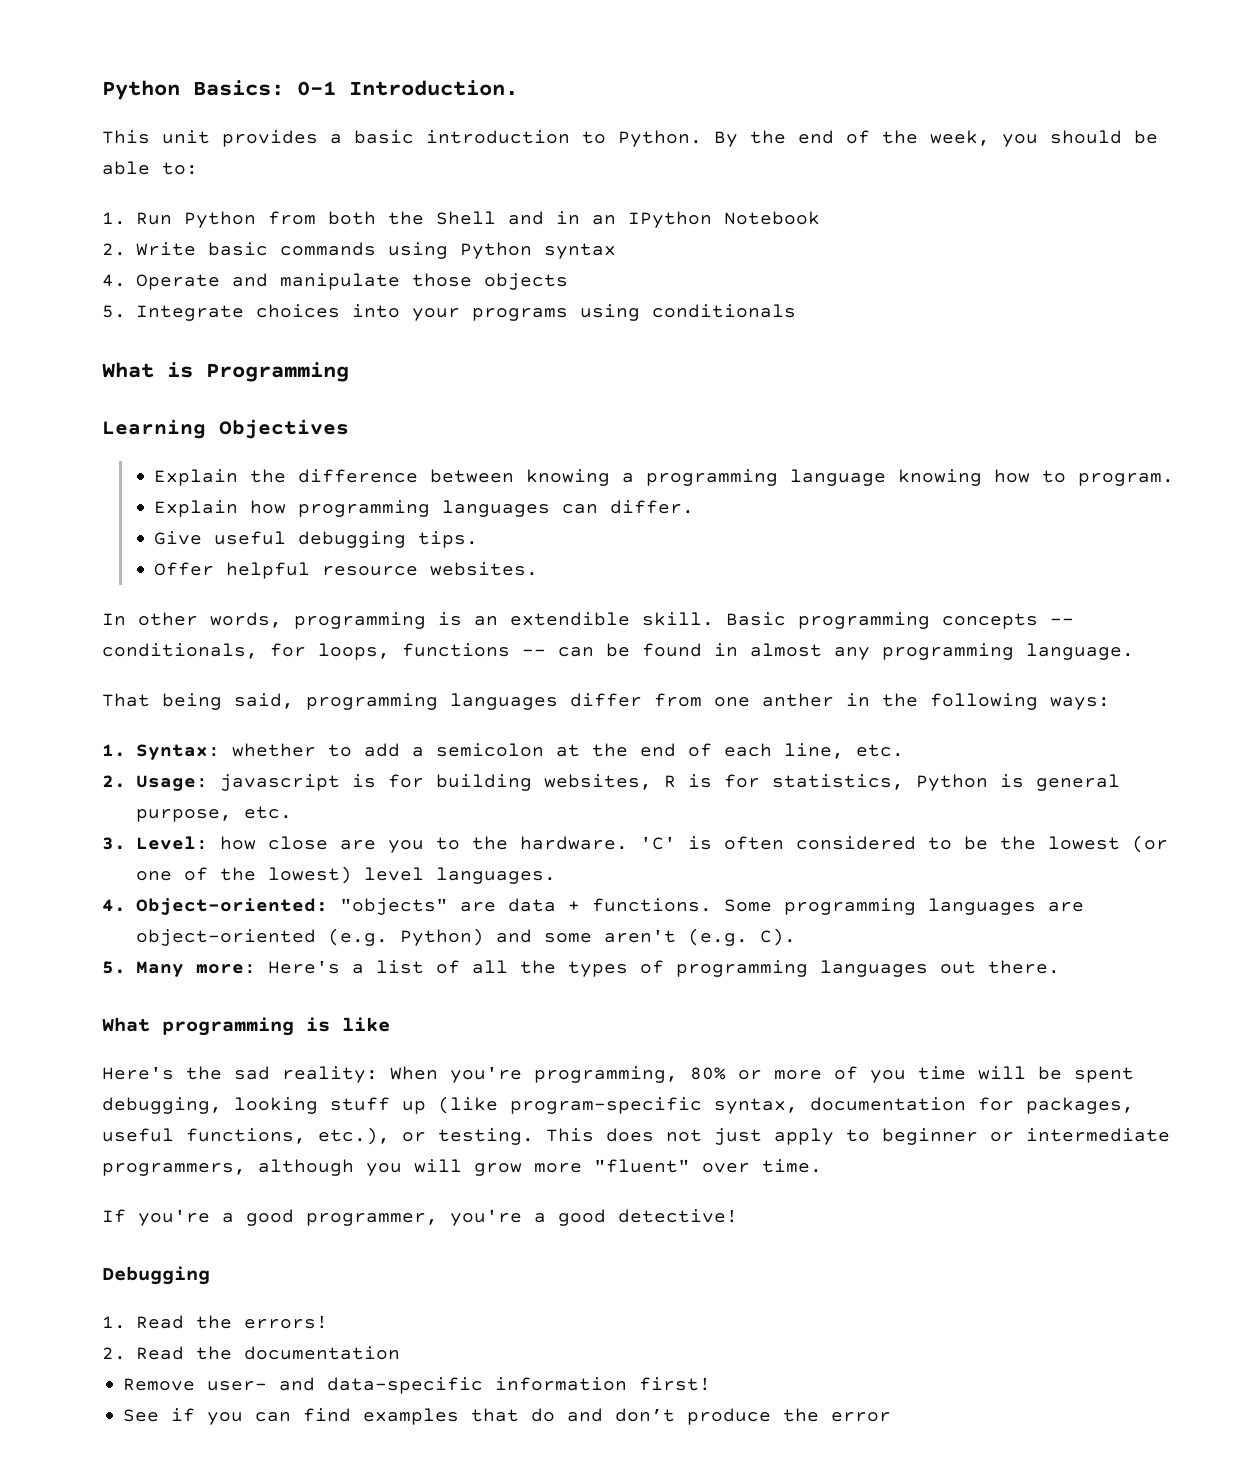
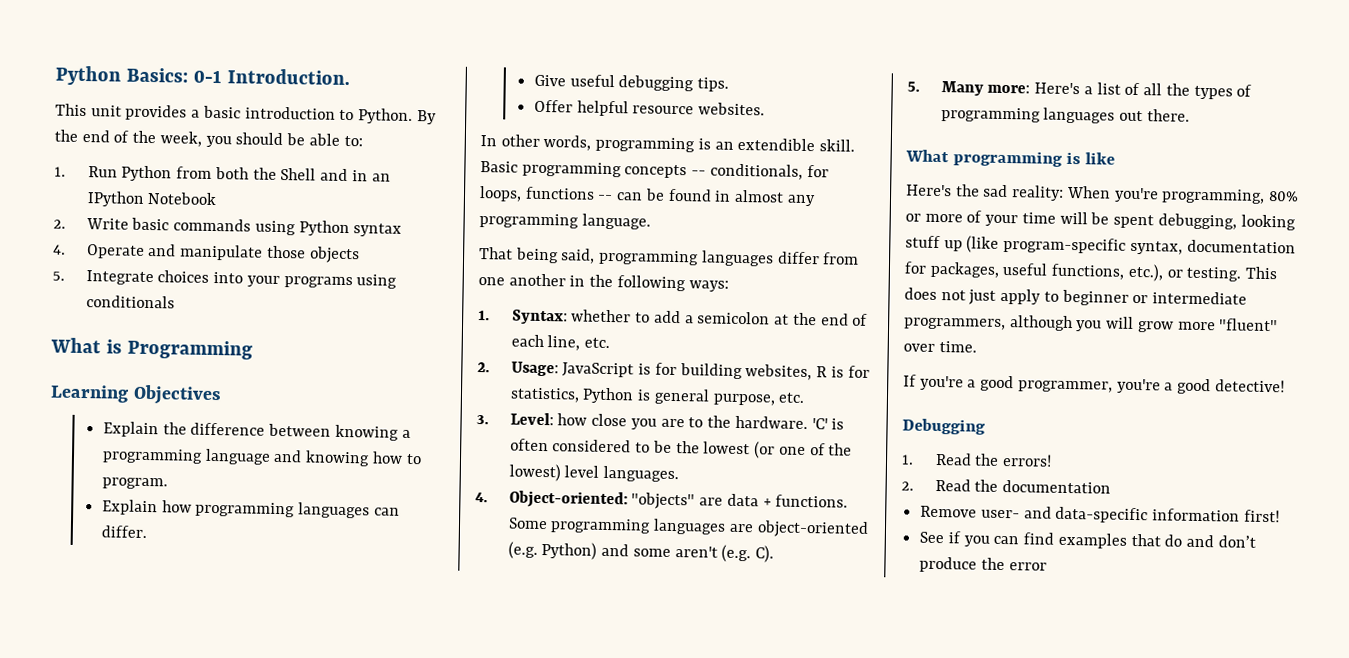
- Explain the difference between knowing a programming language knowing how to program.
+ Explain the difference between knowing a programming language and knowing how to program.
- That being said, programming languages differ from one anther in the following ways:
+ That being said, programming languages differ from one another in the following ways:
- 2. Usage: javascript is for building websites, R is for statistics, Python is general purpose, etc.
+ 2. Usage: JavaScript is for building websites, R is for statistics, Python is general purpose, etc.
- 3. Level: how close are you to the hardware.
+ 3. Level: how close you are to the hardware.
- Here's the sad reality: When you're programming, 80% or more of you time will be spent debugging, looking stuff up (like program-specific syntax, documentation for packages, useful functions, etc.), or testing.
+ Here's the sad reality: When you're programming, 80% or more of your time will be spent debugging, looking stuff up (like program-specific syntax, documentation for packages, useful functions, etc.), or testing.

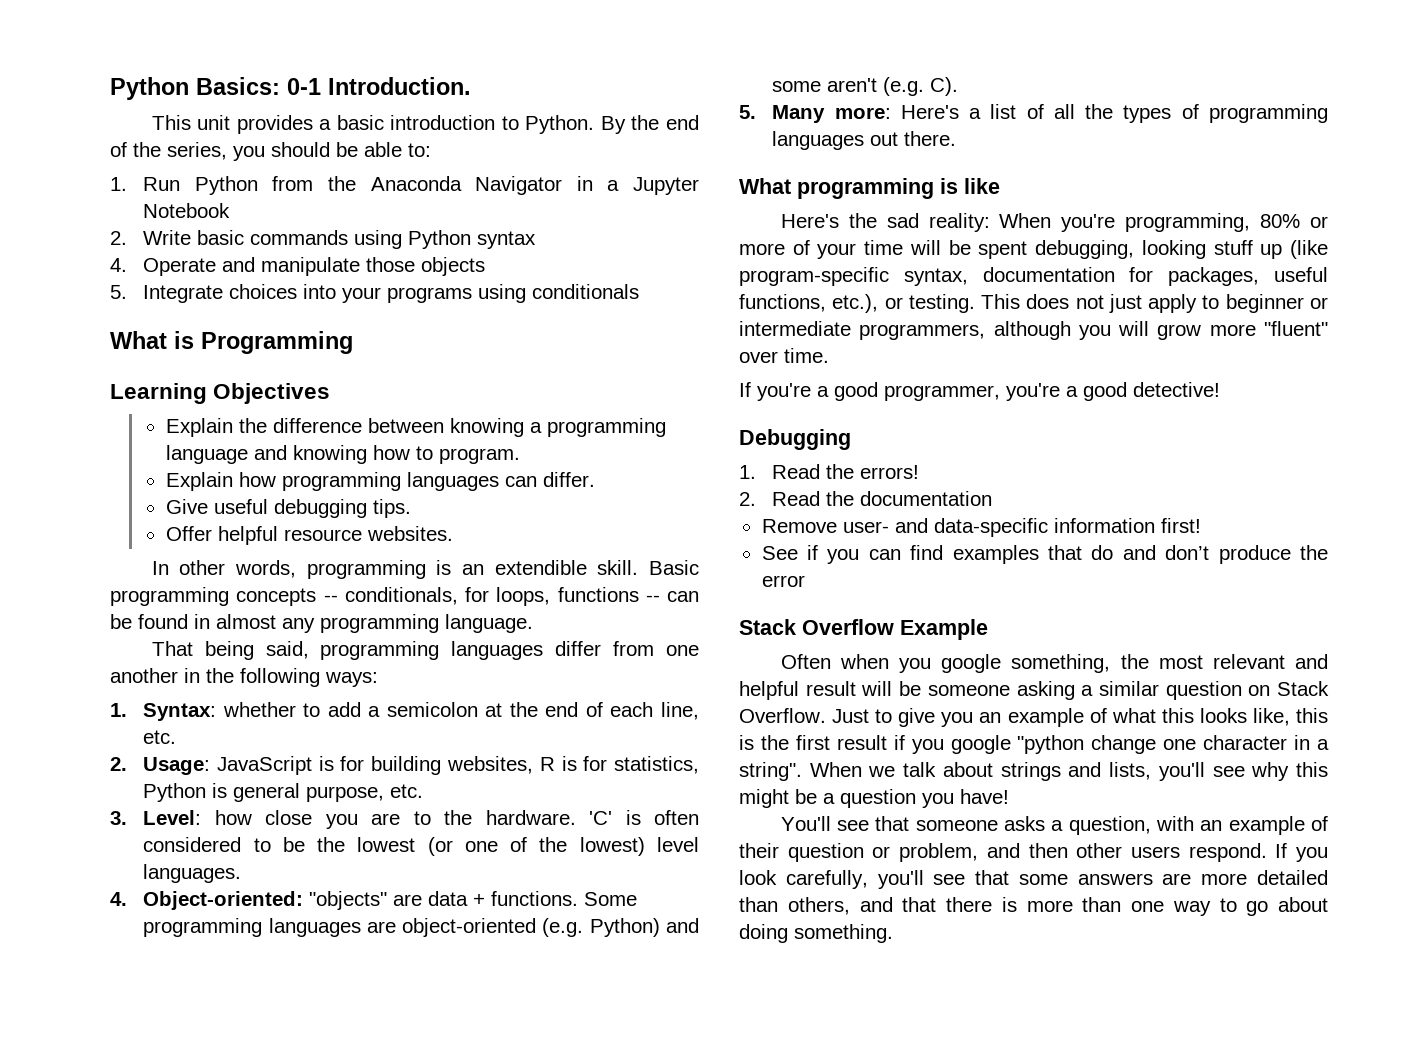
- By the end of the week, you should be able to:
+ By the end of the series, you should be able to:
- 1. Run Python from both the Shell and in an IPython Notebook
+ 1. Run Python from the Anaconda Navigator in a Jupyter Notebook
+ Stack Overflow Example
+ Often when you google something, the most relevant and helpful result will be someone asking a similar question on Stack Overflow. Just to give you an example of what this looks like, this is the first result if you google "python change one character in a string". When we talk about strings and lists, you'll see why this might be a question you have!
+ You'll see that someone asks a question, with an example of their question or problem, and then other users respond. If you look carefully, you'll see that some answers are more detailed than others, and that there is more than one way to go about doing something.

